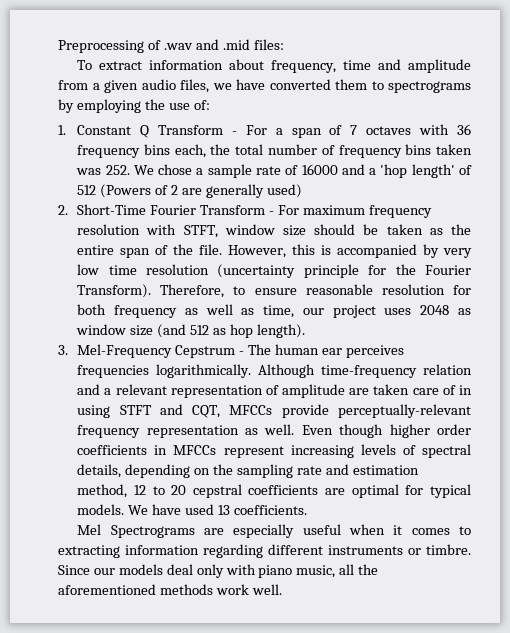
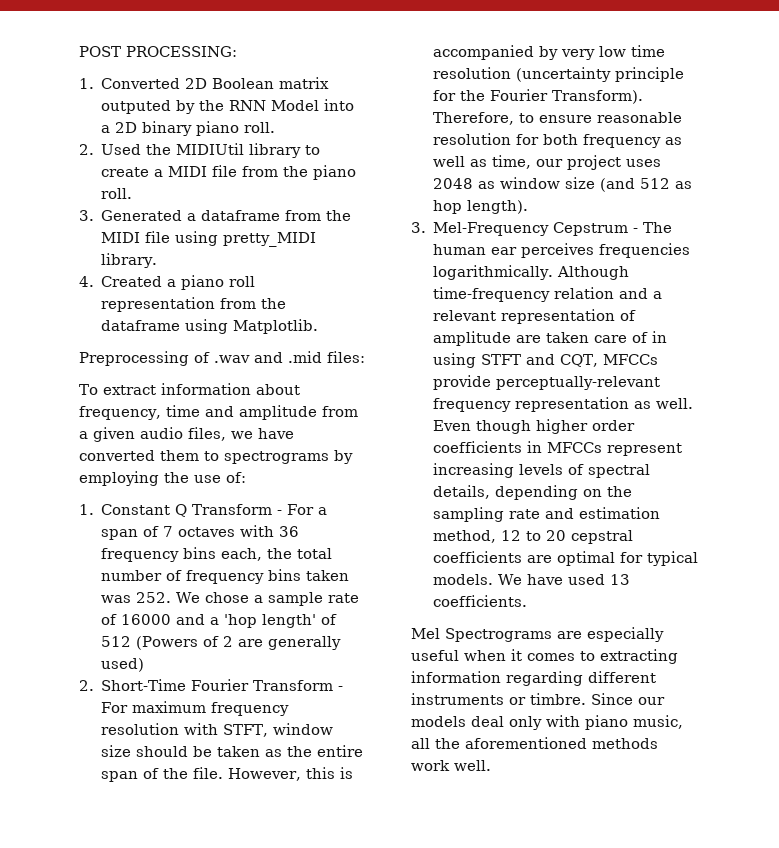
+ POST PROCESSING:
+ 1. Converted 2D Boolean matrix outputed by the RNN Model into a 2D binary piano roll.
+ 2. Used the MIDIUtil library to create a MIDI file from the piano roll.
+ 3. Generated a dataframe from the MIDI file using pretty_MIDI library.
+ 4. Created a piano roll representation from the dataframe using Matplotlib.

